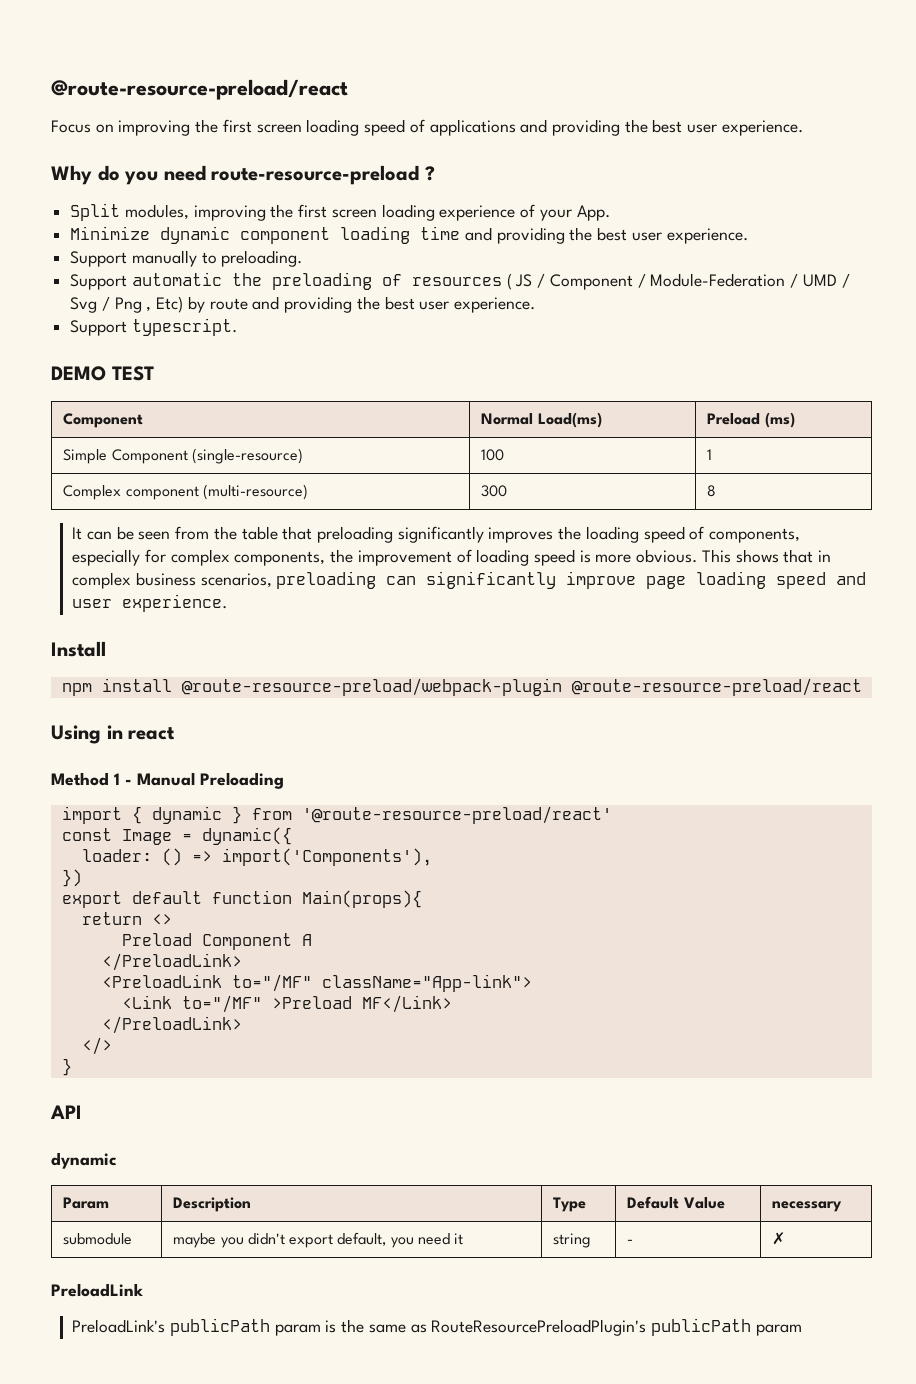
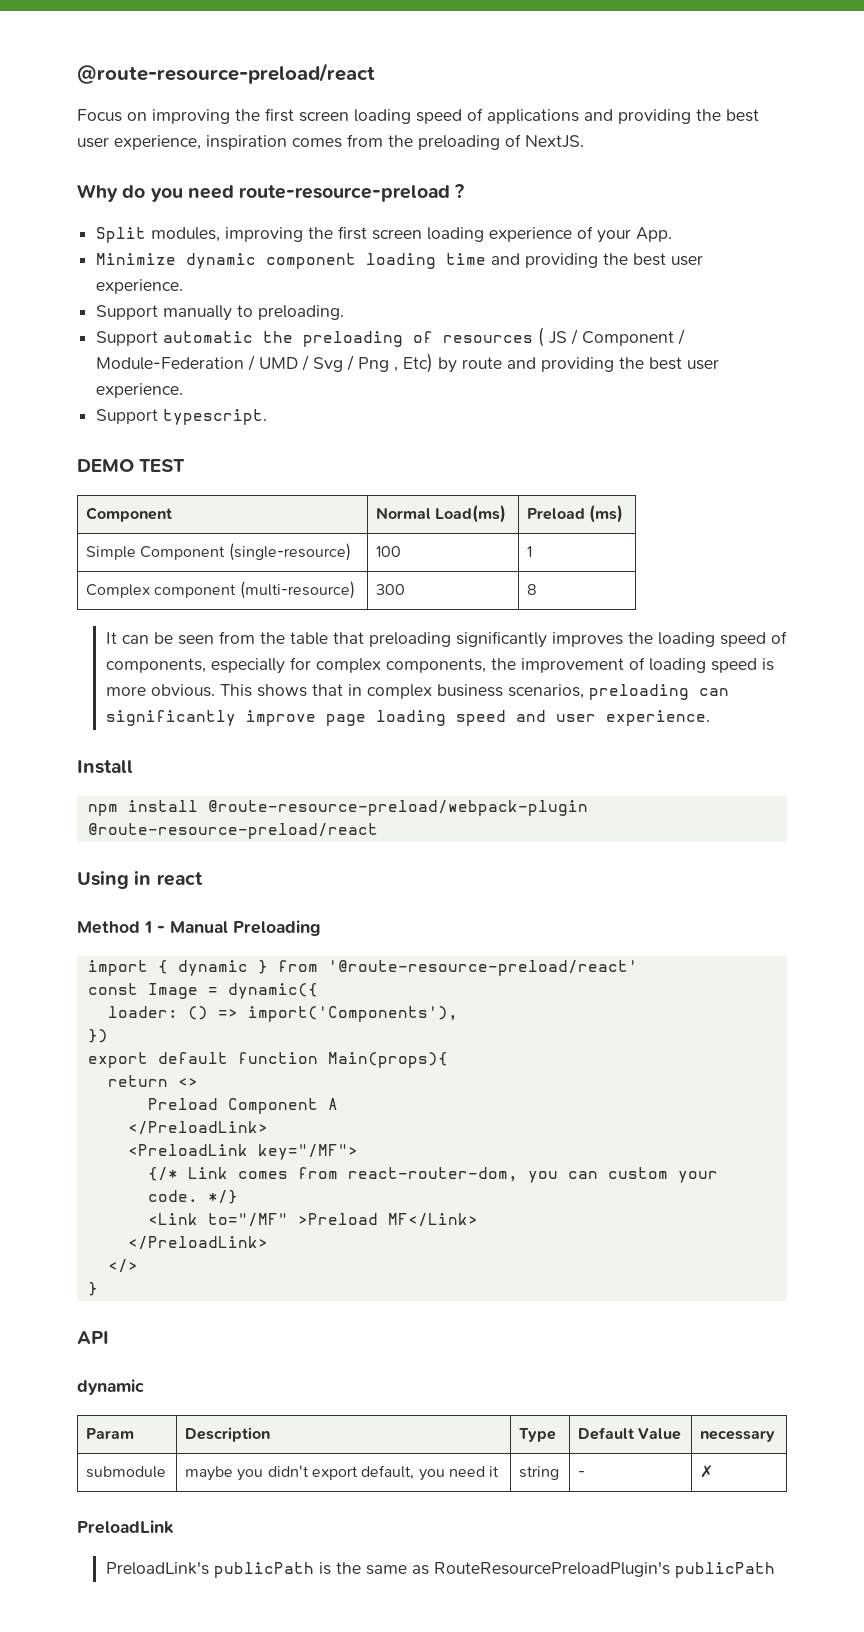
- Focus on improving the first screen loading speed of applications and providing the best user experience.
+ Focus on improving the first screen loading speed of applications and providing the best user experience, inspiration comes from the preloading of NextJS.
- <PreloadLink to="/MF" className="App-link">
+ <PreloadLink key="/MF">
+ {/* Link comes from react-router-dom, you can custom your code. */}
- PreloadLink's publicPath param is the same as RouteResourcePreloadPlugin's publicPath param
+ PreloadLink's publicPath is the same as RouteResourcePreloadPlugin's publicPath

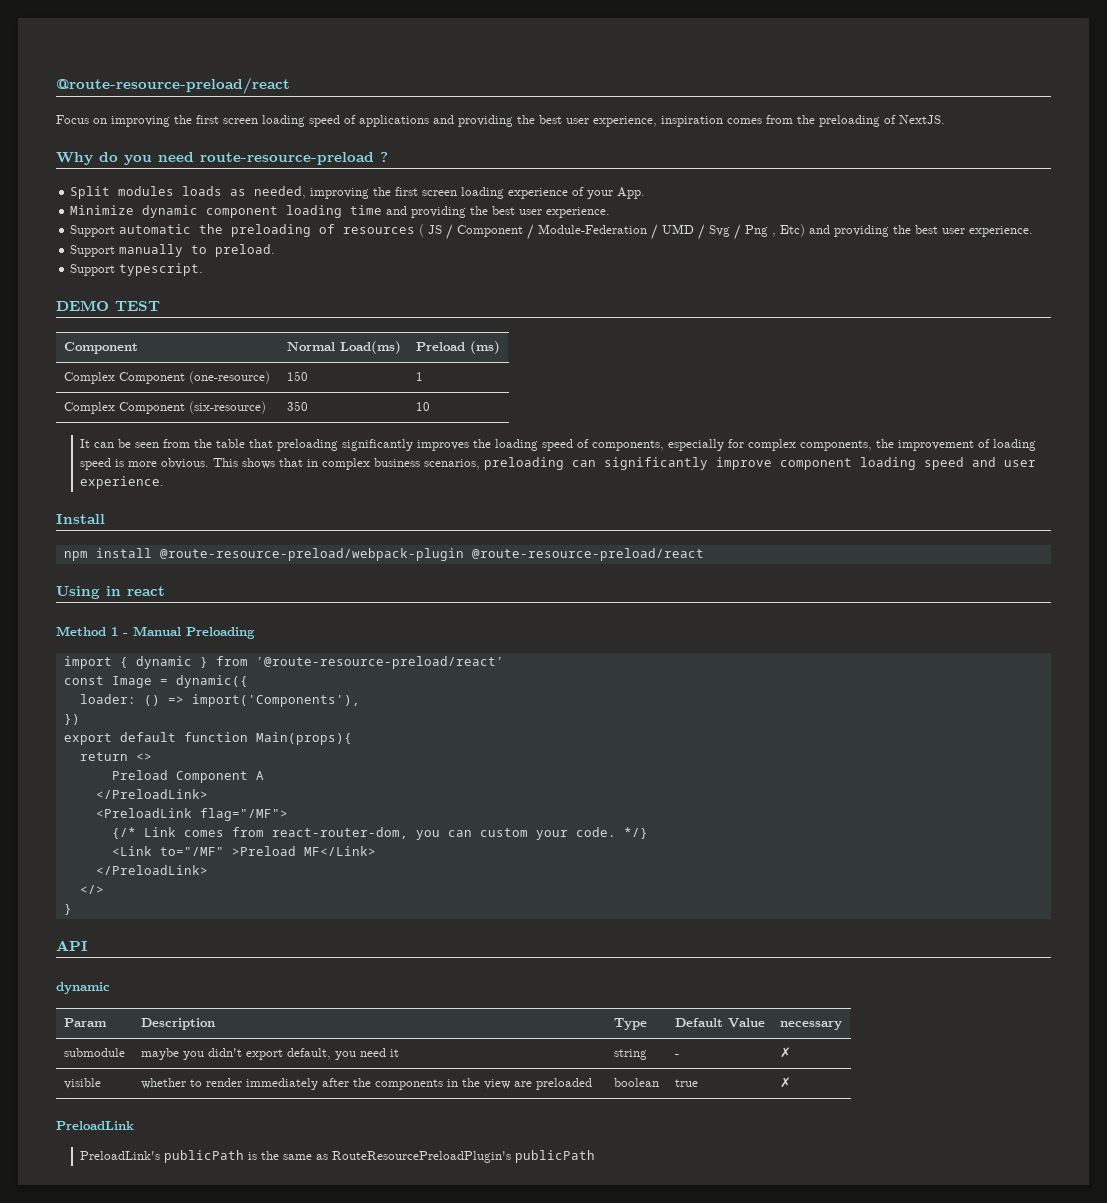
- Split modules, improving the first screen loading experience of your App.
+ Split modules loads as needed, improving the first screen loading experience of your App.
- Support manually to preloading.
- Support automatic the preloading of resources ( JS / Component / Module-Federation / UMD / Svg / Png , Etc) by route and providing the best user experience.
+ Support automatic the preloading of resources ( JS / Component / Module-Federation / UMD / Svg / Png , Etc) and providing the best user experience.
+ Support manually to preload.
- Simple Component (single-resource) | 100 | 1
- Complex component (multi-resource) | 300 | 8
+ Complex Component (one-resource) | 150 | 1
+ Complex Component (six-resource) | 350 | 10
- This shows that in complex business scenarios, preloading can significantly improve page loading speed and user experience.
+ This shows that in complex business scenarios, preloading can significantly improve component loading speed and user experience.
- <PreloadLink key="/MF">
+ <PreloadLink flag="/MF">
+ visible | whether to render immediately after the components in the view are preloaded | boolean | true | ✗

